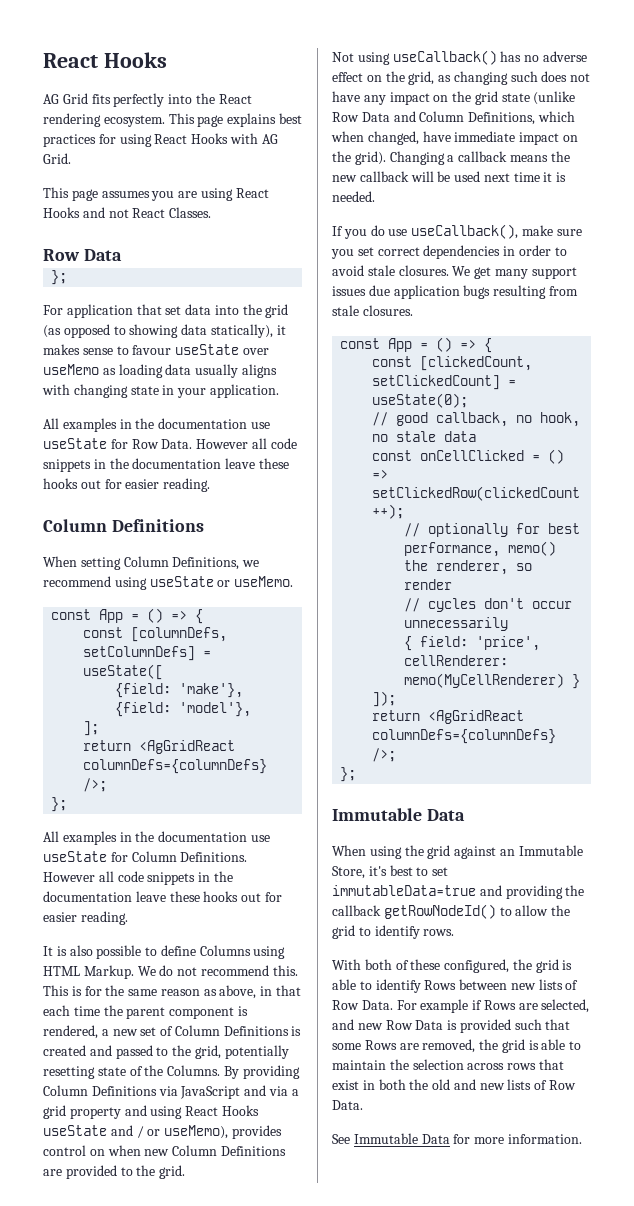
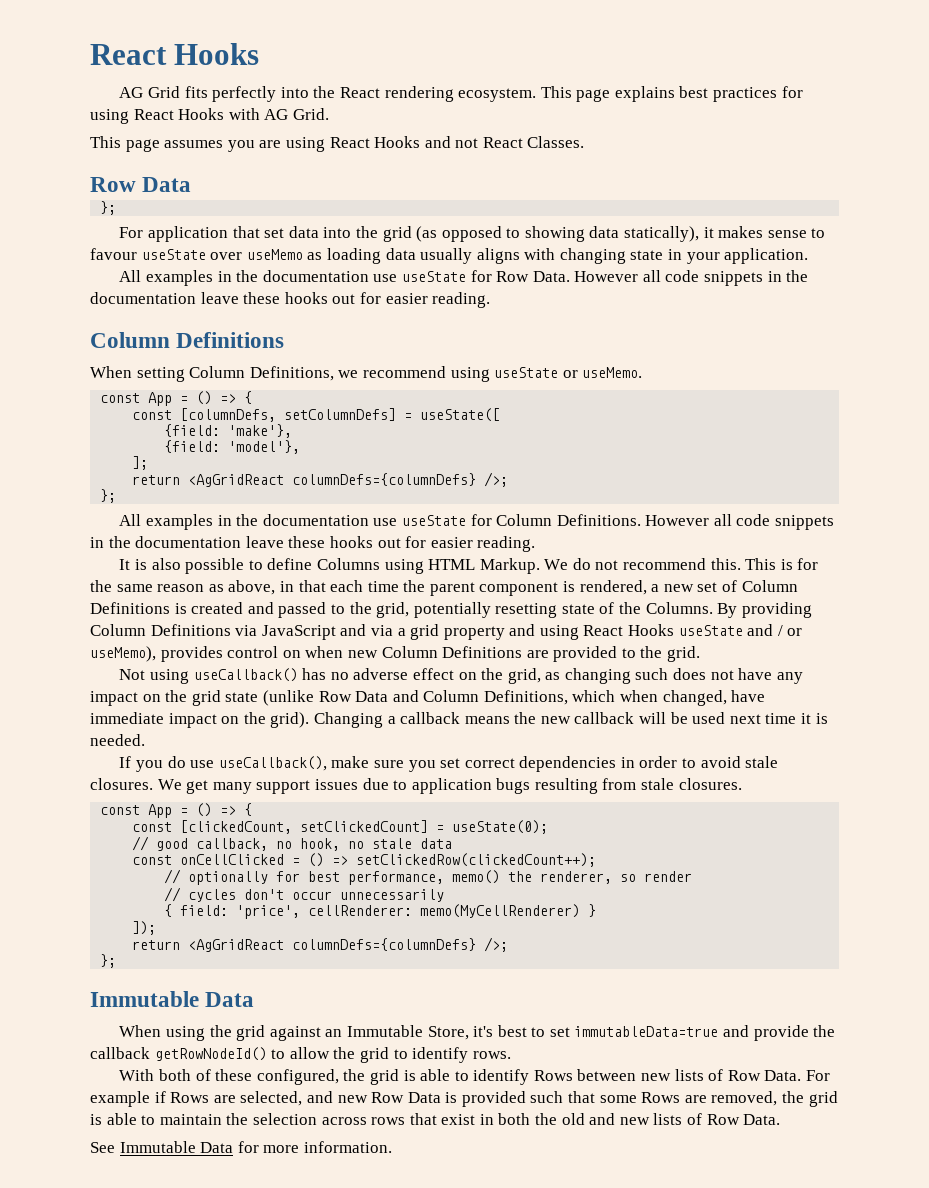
- We get many support issues due application bugs resulting from stale closures.
+ We get many support issues due to application bugs resulting from stale closures.
- When using the grid against an Immutable Store, it's best to set immutableData=true and providing the callback getRowNodeId() to allow the grid to identify rows.
+ When using the grid against an Immutable Store, it's best to set immutableData=true and provide the callback getRowNodeId() to allow the grid to identify rows.

